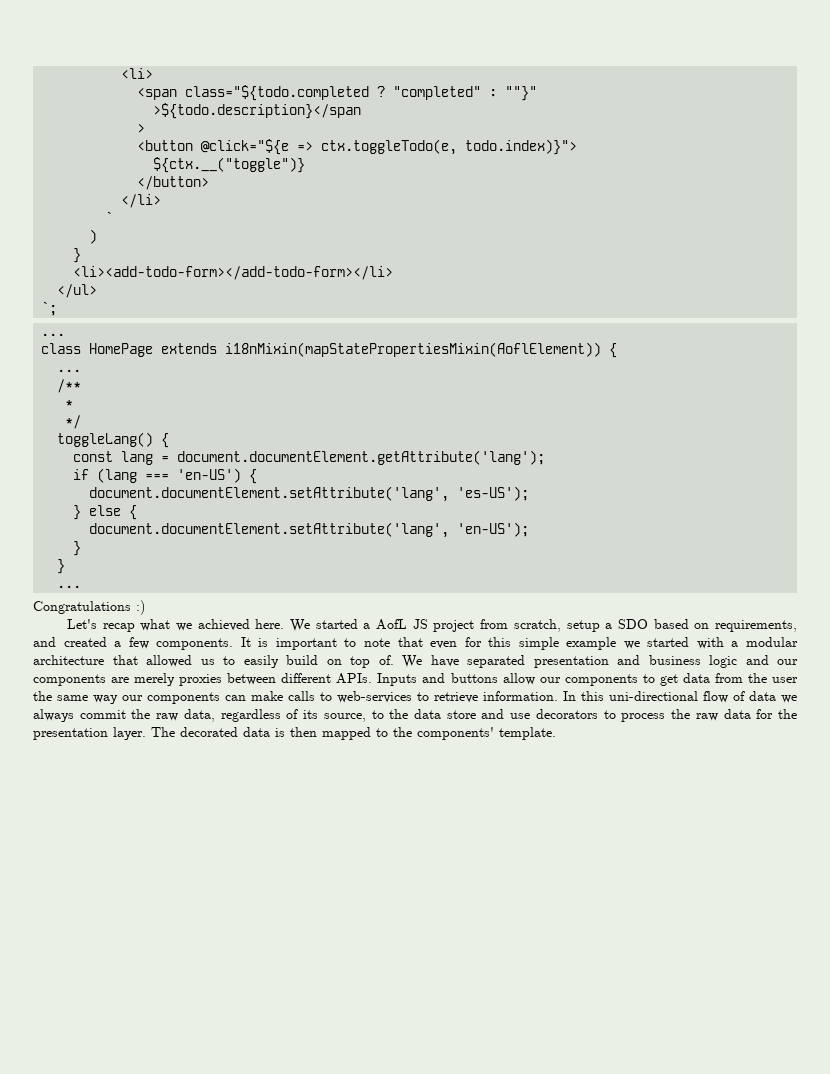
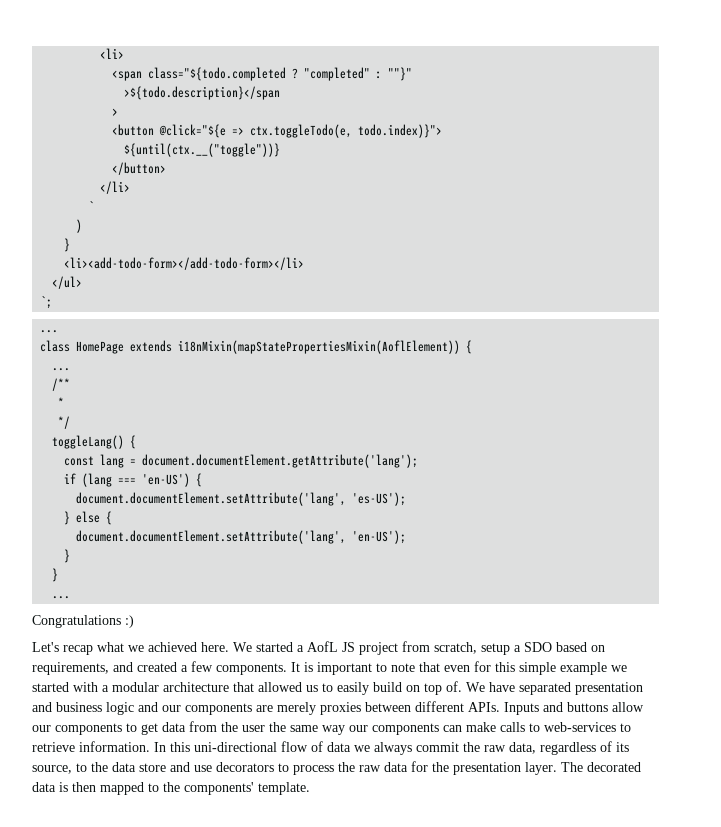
- ${ctx.__("toggle")}
+ ${until(ctx.__("toggle"))}

